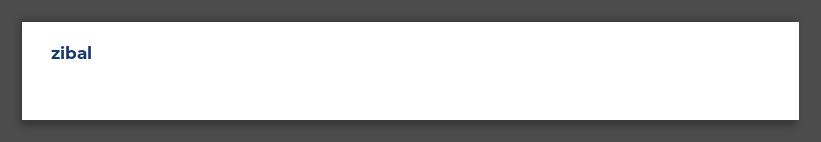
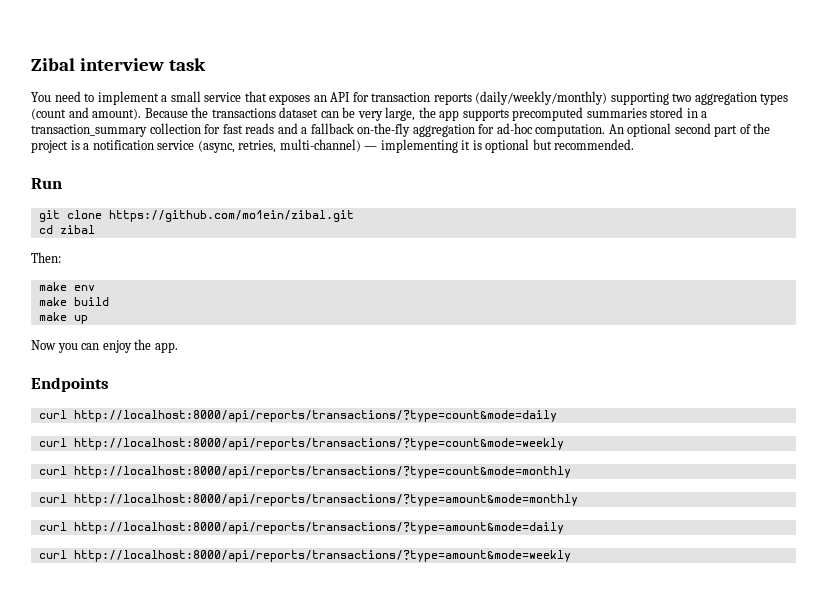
- zibal
+ Zibal interview task
+ You need to implement a small service that exposes an API for transaction reports (daily/weekly/monthly) supporting two aggregation types (count and amount). Because the transactions dataset can be very large, the app supports precomputed summaries stored in a transaction_summary collection for fast reads and a fallback on-the-fly aggregation for ad-hoc computation. An optional second part of the project is a notification service (async, retries, multi-channel) — implementing it is optional but recommended.
+ Run
+ git clone https://github.com/mo1ein/zibal.git
+ cd zibal
+ Then:
+ make env
+ make build
+ make up
+ Now you can enjoy the app.
+ Endpoints
+ curl http://localhost:8000/api/reports/transactions/?type=count&mode=daily
+ curl http://localhost:8000/api/reports/transactions/?type=count&mode=weekly
+ curl http://localhost:8000/api/reports/transactions/?type=count&mode=monthly
+ curl http://localhost:8000/api/reports/transactions/?type=amount&mode=monthly
+ curl http://localhost:8000/api/reports/transactions/?type=amount&mode=daily
+ curl http://localhost:8000/api/reports/transactions/?type=amount&mode=weekly

